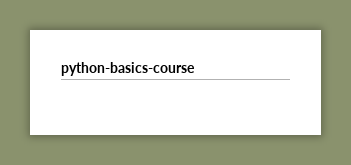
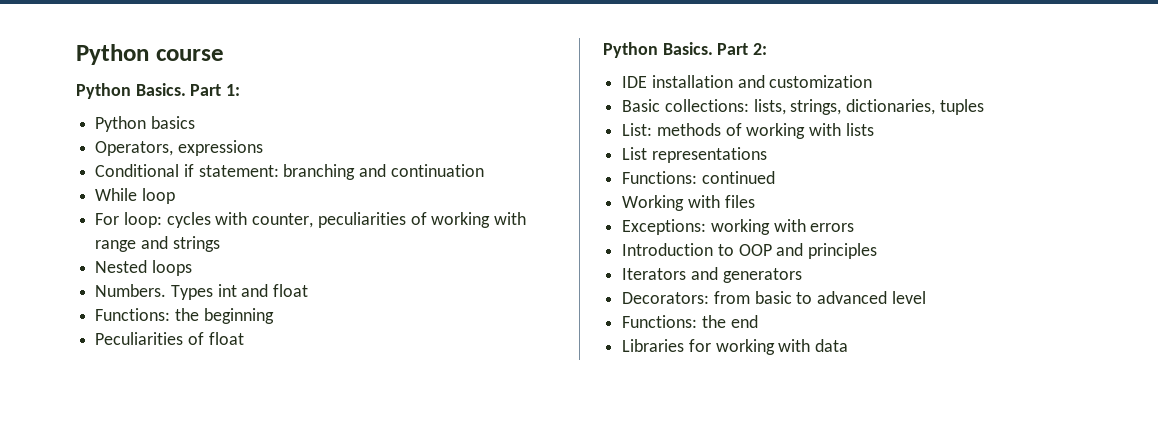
- python-basics-course
+ Python course
+ Python Basics. Part 1:
+ Python basics
+ Operators, expressions
+ Conditional if statement: branching and continuation
+ While loop
+ For loop: cycles with counter, peculiarities of working with range and strings
+ Nested loops
+ Numbers. Types int and float
+ Functions: the beginning
+ Peculiarities of float
+ Python Basics. Part 2:
+ IDE installation and customization
+ Basic collections: lists, strings, dictionaries, tuples
+ List: methods of working with lists
+ List representations
+ Functions: continued
+ Working with files
+ Exceptions: working with errors
+ Introduction to OOP and principles
+ Iterators and generators
+ Decorators: from basic to advanced level
+ Functions: the end
+ Libraries for working with data

